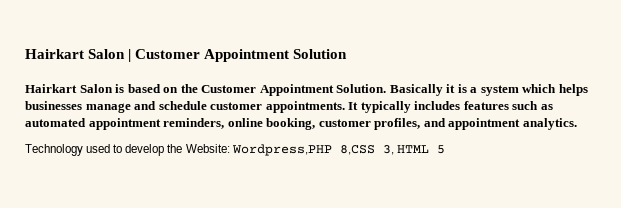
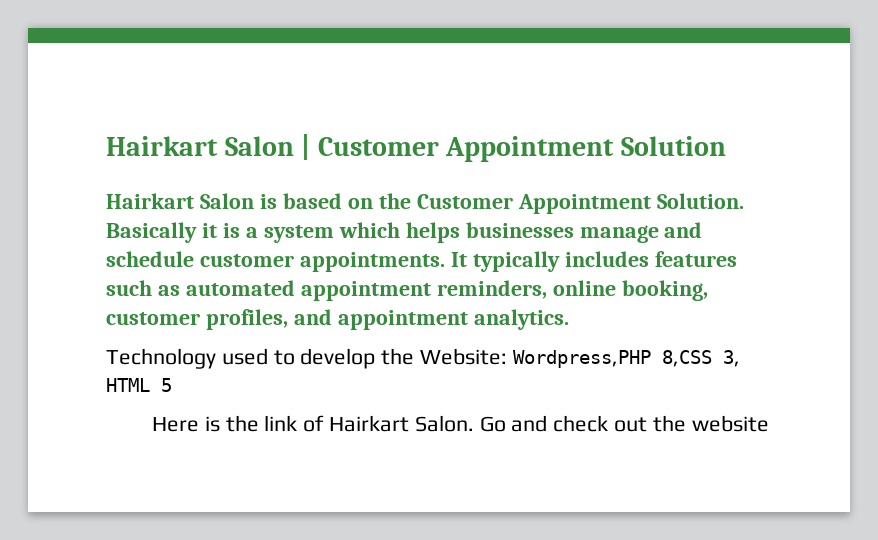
+ Here is the link of Hairkart Salon. Go and check out the website

